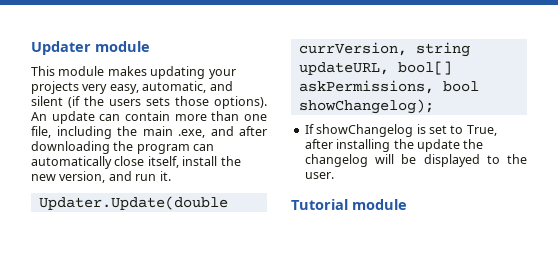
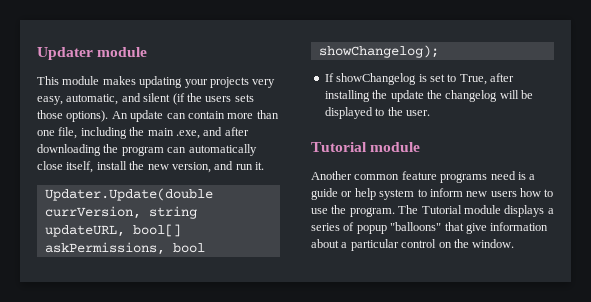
+ Another common feature programs need is a guide or help system to inform new users how to use the program. The Tutorial module displays a series of popup "balloons" that give information about a particular control on the window.

